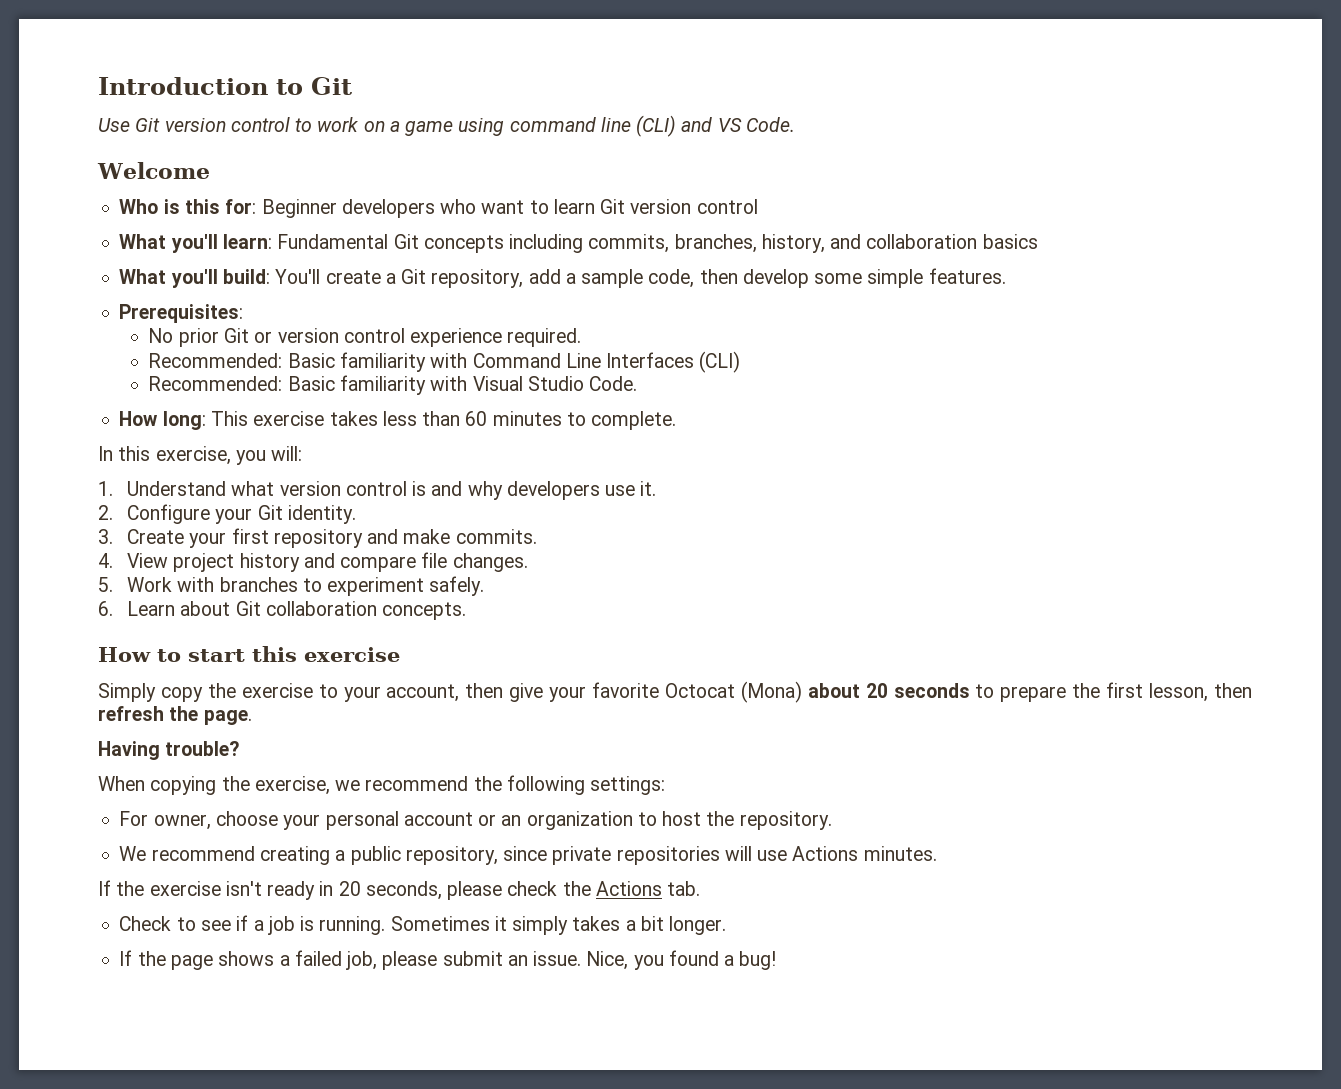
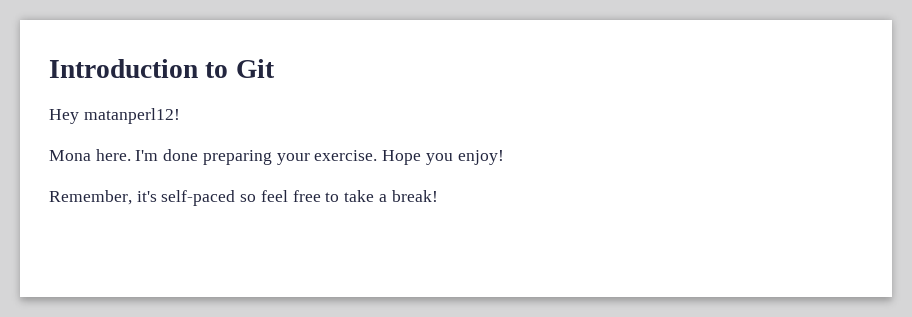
- Use Git version control to work on a game using command line (CLI) and VS Code.
- Welcome
- Who is this for: Beginner developers who want to learn Git version control
- What you'll learn: Fundamental Git concepts including commits, branches, history, and collaboration basics
- What you'll build: You'll create a Git repository, add a sample code, then develop some simple features.
- Prerequisites:
- No prior Git or version control experience required.
- Recommended: Basic familiarity with Command Line Interfaces (CLI)
- Recommended: Basic familiarity with Visual Studio Code.
- How long: This exercise takes less than 60 minutes to complete.
- In this exercise, you will:
- 1. Understand what version control is and why developers use it.
- 2. Configure your Git identity.
- 3. Create your first repository and make commits.
- 4. View project history and compare file changes.
- 5. Work with branches to experiment safely.
- 6. Learn about Git collaboration concepts.
- How to start this exercise
- Simply copy the exercise to your account, then give your favorite Octocat (Mona) about 20 seconds to prepare the first lesson, then refresh the page.
- Having trouble?
- When copying the exercise, we recommend the following settings:
- For owner, choose your personal account or an organization to host the repository.
- We recommend creating a public repository, since private repositories will use Actions minutes.
- If the exercise isn't ready in 20 seconds, please check the Actions tab.
- Check to see if a job is running. Sometimes it simply takes a bit longer.
- If the page shows a failed job, please submit an issue. Nice, you found a bug!
+ Hey matanperl12!
+ Mona here. I'm done preparing your exercise. Hope you enjoy!
+ Remember, it's self-paced so feel free to take a break!

